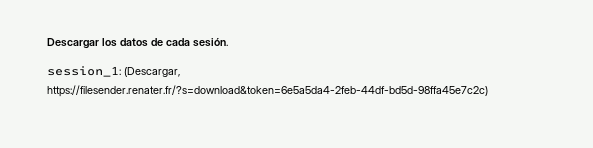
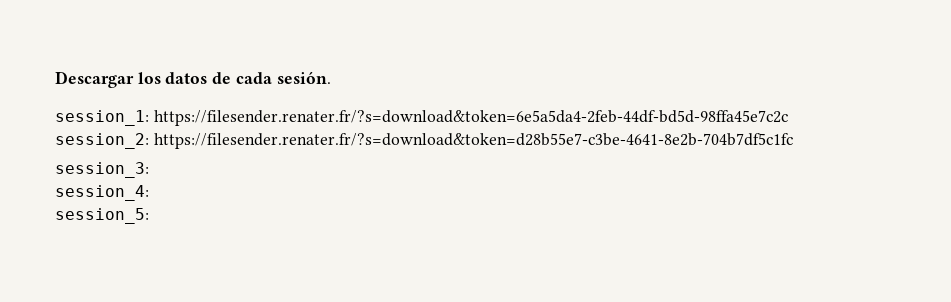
- session_1: (Descargar, https://filesender.renater.fr/?s=download&token=6e5a5da4-2feb-44df-bd5d-98ffa45e7c2c)
+ session_1: https://filesender.renater.fr/?s=download&token=6e5a5da4-2feb-44df-bd5d-98ffa45e7c2c
+ session_2: https://filesender.renater.fr/?s=download&token=d28b55e7-c3be-4641-8e2b-704b7df5c1fc
+ session_3:
+ session_4:
+ session_5:

